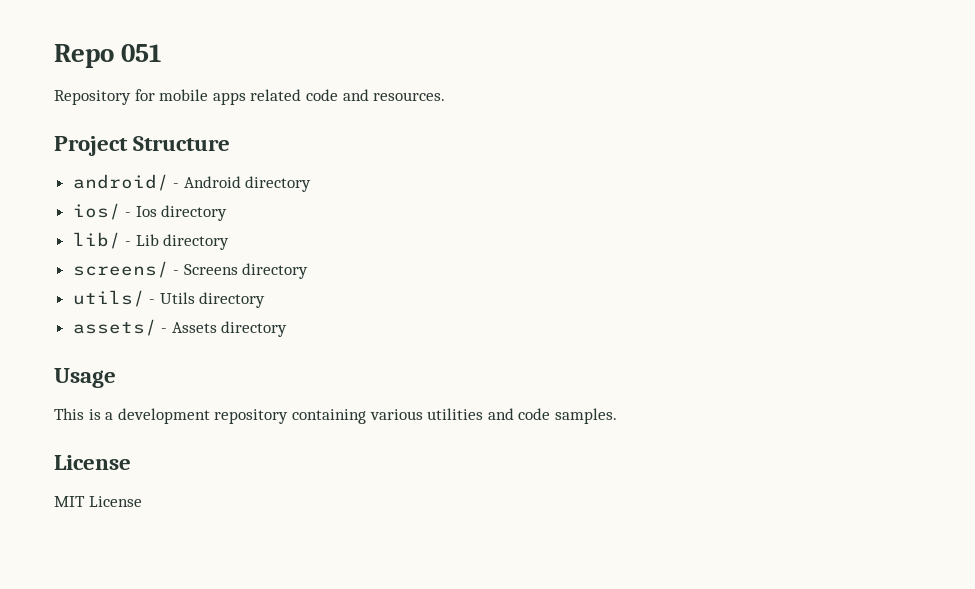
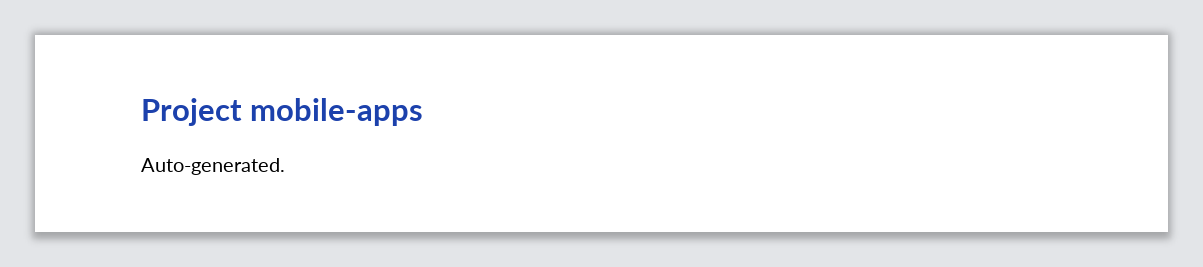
- Repo 051
- Repository for mobile apps related code and resources.
- Project Structure
- android/ - Android directory
- ios/ - Ios directory
- lib/ - Lib directory
- screens/ - Screens directory
- utils/ - Utils directory
- assets/ - Assets directory
- Usage
- This is a development repository containing various utilities and code samples.
- License
- MIT License
+ Project mobile-apps
+ Auto-generated.

